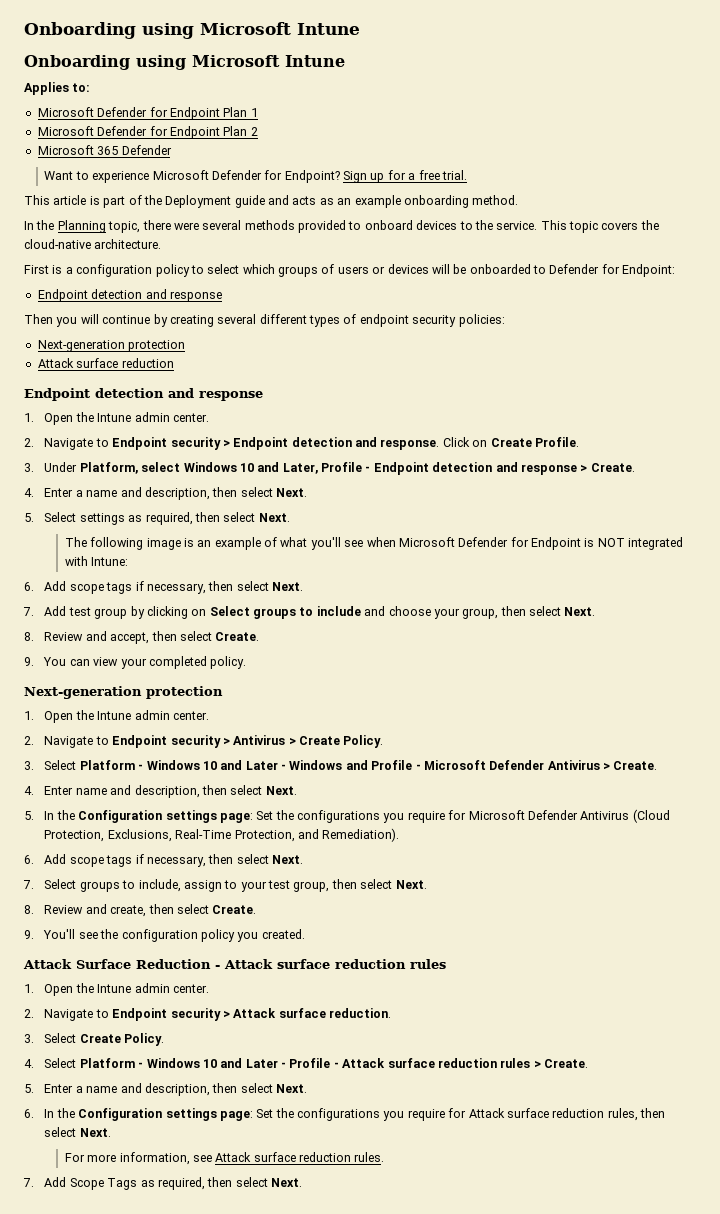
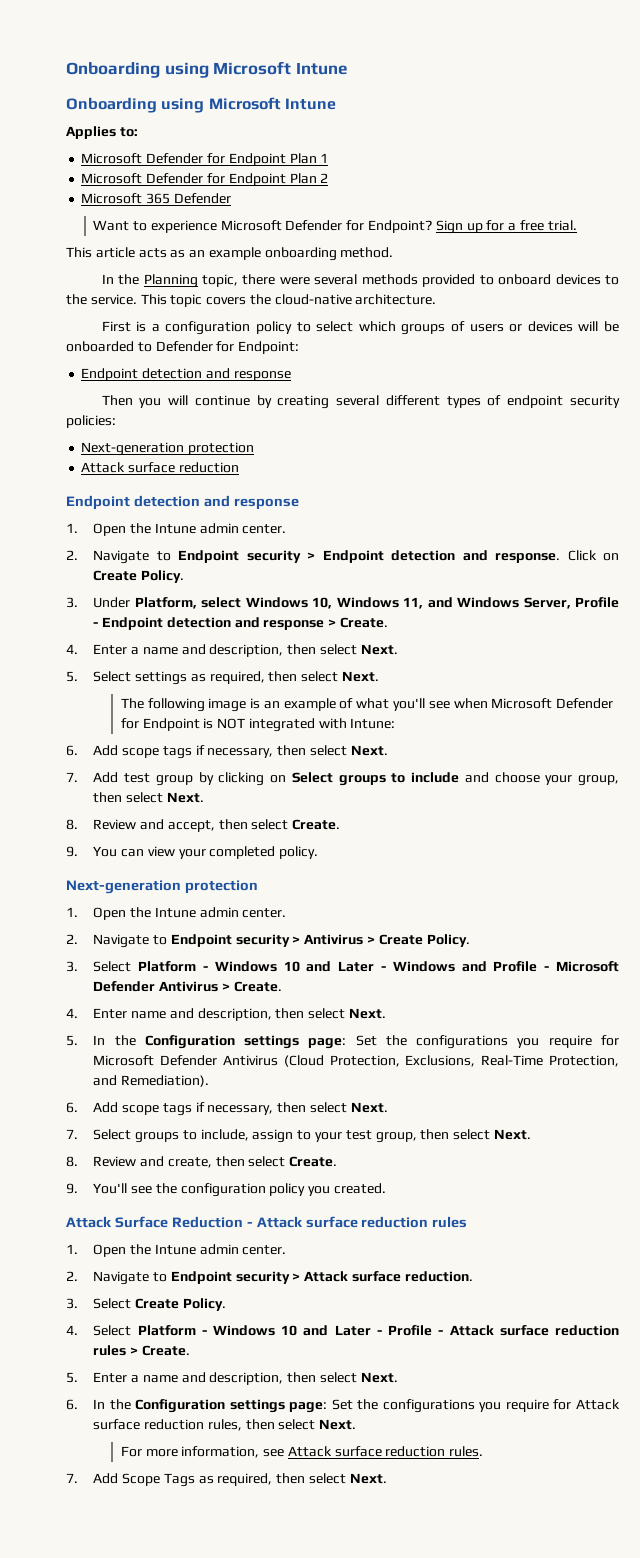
- This article is part of the Deployment guide and acts as an example onboarding method.
+ This article acts as an example onboarding method.
- Click on Create Profile.
+ Click on Create Policy.
- 3. Under Platform, select Windows 10 and Later, Profile - Endpoint detection and response > Create.
+ 3. Under Platform, select Windows 10, Windows 11, and Windows Server, Profile - Endpoint detection and response > Create.

